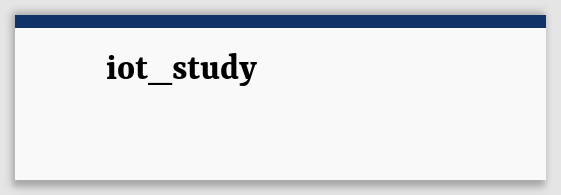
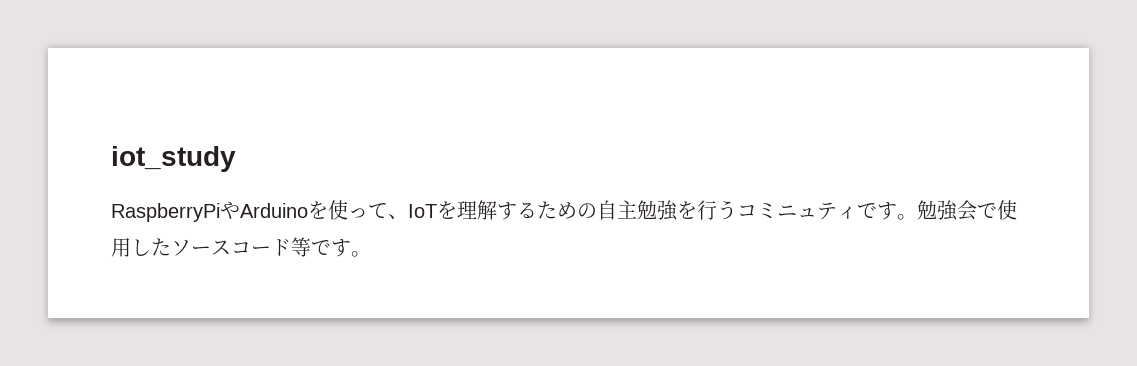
+ RaspberryPiやArduinoを使って、IoTを理解するための自主勉強を行うコミニュティです。勉強会で使用したソースコード等です。

